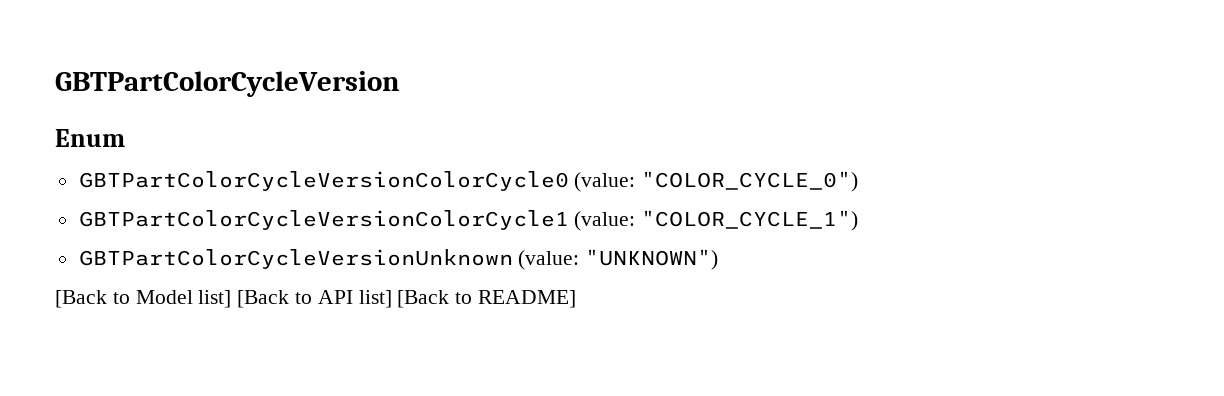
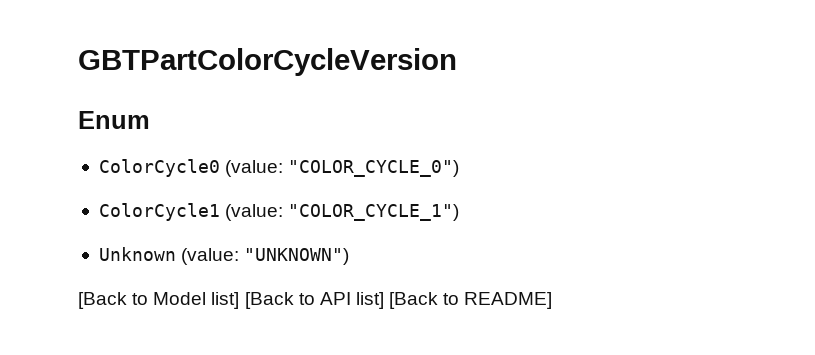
- GBTPartColorCycleVersionColorCycle0 (value: "COLOR_CYCLE_0")
+ ColorCycle0 (value: "COLOR_CYCLE_0")
- GBTPartColorCycleVersionColorCycle1 (value: "COLOR_CYCLE_1")
+ ColorCycle1 (value: "COLOR_CYCLE_1")
- GBTPartColorCycleVersionUnknown (value: "UNKNOWN")
+ Unknown (value: "UNKNOWN")

